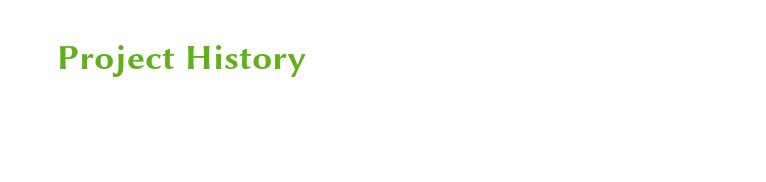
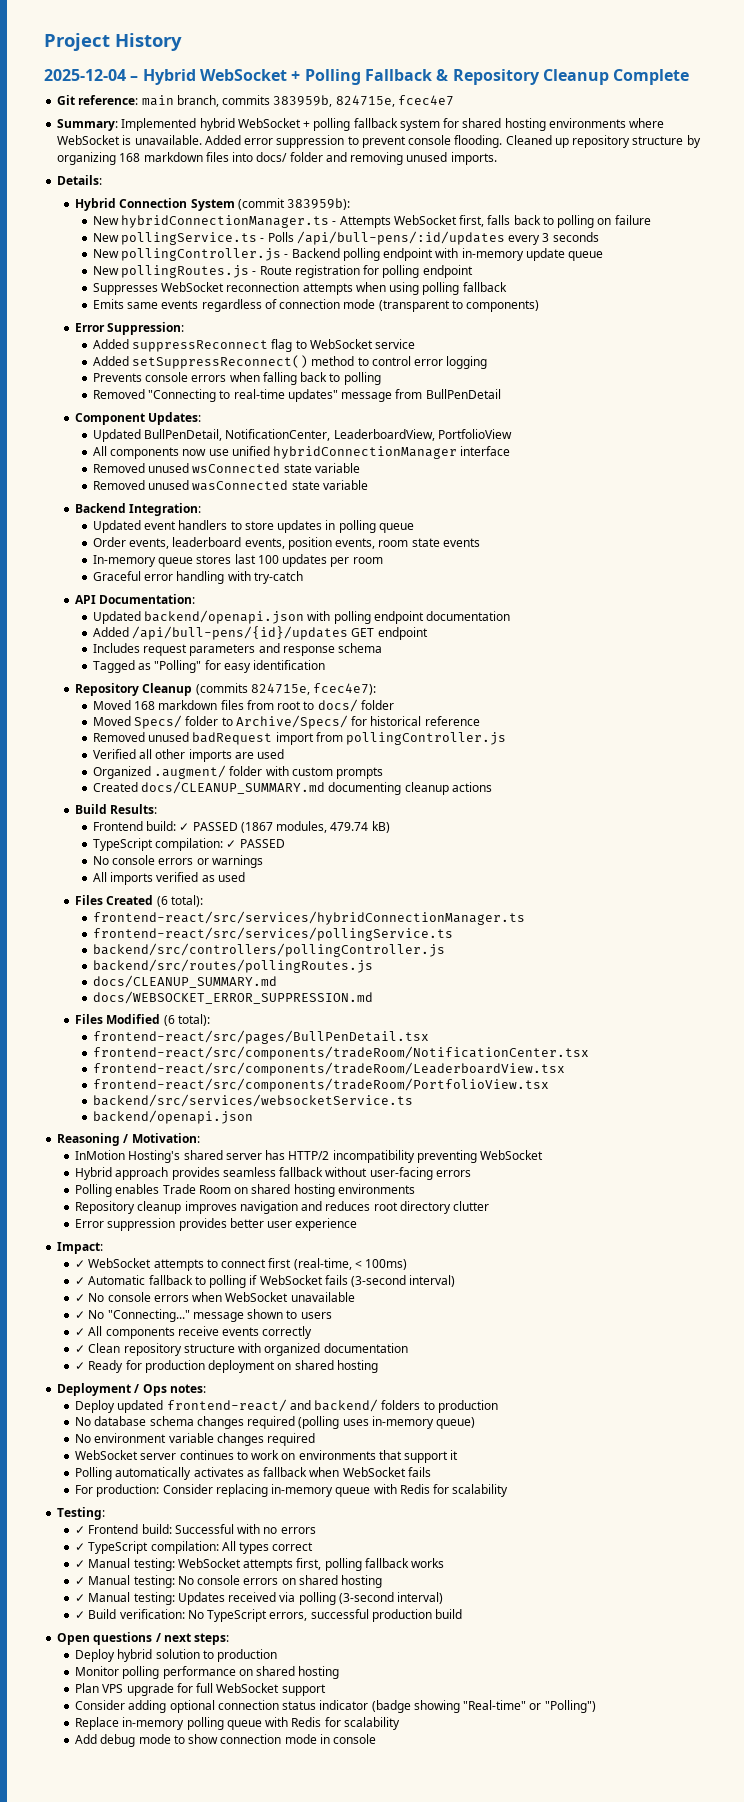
+ 2025-12-04 – Hybrid WebSocket + Polling Fallback & Repository Cleanup Complete
+ Git reference: main branch, commits 383959b, 824715e, fcec4e7
+ Summary: Implemented hybrid WebSocket + polling fallback system for shared hosting environments where WebSocket is unavailable. Added error suppression to prevent console flooding. Cleaned up repository structure by organizing 168 markdown files into docs/ folder and removing unused imports.
+ Details:
+ Hybrid Connection System (commit 383959b):
+ New hybridConnectionManager.ts - Attempts WebSocket first, falls back to polling on failure
+ New pollingService.ts - Polls /api/bull-pens/:id/updates every 3 seconds
+ New pollingController.js - Backend polling endpoint with in-memory update queue
+ New pollingRoutes.js - Route registration for polling endpoint
+ Suppresses WebSocket reconnection attempts when using polling fallback
+ Emits same events regardless of connection mode (transparent to components)
+ Error Suppression:
+ Added suppressReconnect flag to WebSocket service
+ Added setSuppressReconnect() method to control error logging
+ Prevents console errors when falling back to polling
+ Removed "Connecting to real-time updates" message from BullPenDetail
+ Component Updates:
+ Updated BullPenDetail, NotificationCenter, LeaderboardView, PortfolioView
+ All components now use unified hybridConnectionManager interface
+ Removed unused wsConnected state variable
+ Removed unused wasConnected state variable
+ Backend Integration:
+ Updated event handlers to store updates in polling queue
+ Order events, leaderboard events, position events, room state events
+ In-memory queue stores last 100 updates per room
+ Graceful error handling with try-catch
+ API Documentation:
+ Updated backend/openapi.json with polling endpoint documentation
+ Added /api/bull-pens/{id}/updates GET endpoint
+ Includes request parameters and response schema
+ Tagged as "Polling" for easy identification
+ Repository Cleanup (commits 824715e, fcec4e7):
+ Moved 168 markdown files from root to docs/ folder
+ Moved Specs/ folder to Archive/Specs/ for historical reference
+ Removed unused badRequest import from pollingController.js
+ Verified all other imports are used
+ Organized .augment/ folder with custom prompts
+ Created docs/CLEANUP_SUMMARY.md documenting cleanup actions
+ Build Results:
+ Frontend build: ✓ PASSED (1867 modules, 479.74 kB)
+ TypeScript compilation: ✓ PASSED
+ No console errors or warnings
+ All imports verified as used
+ Files Created (6 total):
+ frontend-react/src/services/hybridConnectionManager.ts
+ frontend-react/src/services/pollingService.ts
+ backend/src/controllers/pollingController.js
+ backend/src/routes/pollingRoutes.js
+ docs/CLEANUP_SUMMARY.md
+ docs/WEBSOCKET_ERROR_SUPPRESSION.md
+ Files Modified (6 total):
+ frontend-react/src/pages/BullPenDetail.tsx
+ frontend-react/src/components/tradeRoom/NotificationCenter.tsx
+ frontend-react/src/components/tradeRoom/LeaderboardView.tsx
+ frontend-react/src/components/tradeRoom/PortfolioView.tsx
+ backend/src/services/websocketService.ts
+ backend/openapi.json
+ Reasoning / Motivation:
+ InMotion Hosting's shared server has HTTP/2 incompatibility preventing WebSocket
+ Hybrid approach provides seamless fallback without user-facing errors
+ Polling enables Trade Room on shared hosting environments
+ Repository cleanup improves navigation and reduces root directory clutter
+ Error suppression provides better user experience
+ Impact:
+ ✓ WebSocket attempts to connect first (real-time, < 100ms)
+ ✓ Automatic fallback to polling if WebSocket fails (3-second interval)
+ ✓ No console errors when WebSocket unavailable
+ ✓ No "Connecting..." message shown to users
+ ✓ All components receive events correctly
+ ✓ Clean repository structure with organized documentation
+ ✓ Ready for production deployment on shared hosting
+ Deployment / Ops notes:
+ Deploy updated frontend-react/ and backend/ folders to production
+ No database schema changes required (polling uses in-memory queue)
+ No environment variable changes required
+ WebSocket server continues to work on environments that support it
+ Polling automatically activates as fallback when WebSocket fails
+ For production: Consider replacing in-memory queue with Redis for scalability
+ Testing:
+ ✓ Frontend build: Successful with no errors
+ ✓ TypeScript compilation: All types correct
+ ✓ Manual testing: WebSocket attempts first, polling fallback works
+ ✓ Manual testing: No console errors on shared hosting
+ ✓ Manual testing: Updates received via polling (3-second interval)
+ ✓ Build verification: No TypeScript errors, successful production build
+ Open questions / next steps:
+ Deploy hybrid solution to production
+ Monitor polling performance on shared hosting
+ Plan VPS upgrade for full WebSocket support
+ Consider adding optional connection status indicator (badge showing "Real-time" or "Polling")
+ Replace in-memory polling queue with Redis for scalability
+ Add debug mode to show connection mode in console

